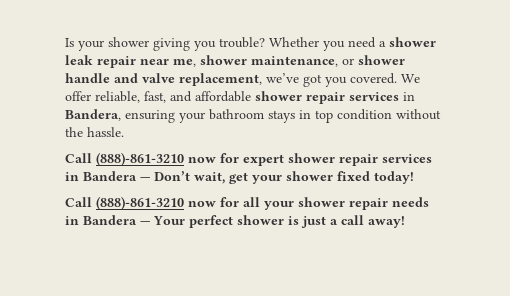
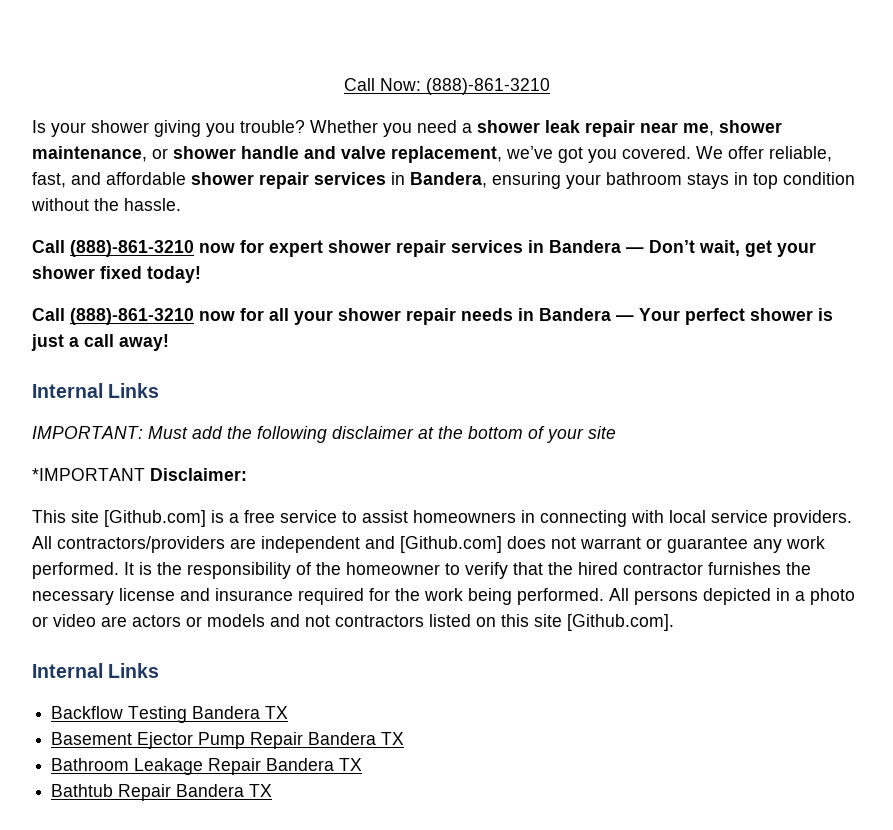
+ Call Now: (888)-861-3210
  Call (888)-861-3210 now for all your shower repair needs in Bandera — Your perfect shower is just a call away!
+ Internal Links
+ IMPORTANT: Must add the following disclaimer at the bottom of your site
+ *IMPORTANT Disclaimer:
+ This site [Github.com] is a free service to assist homeowners in connecting with local service providers. All contractors/providers are independent and [Github.com] does not warrant or guarantee any work performed. It is the responsibility of the homeowner to verify that the hired contractor furnishes the necessary license and insurance required for the work being performed. All persons depicted in a photo or video are actors or models and not contractors listed on this site [Github.com].
+ Internal Links
+ Backflow Testing Bandera TX
+ Basement Ejector Pump Repair Bandera TX
+ Bathroom Leakage Repair Bandera TX
+ Bathtub Repair Bandera TX

